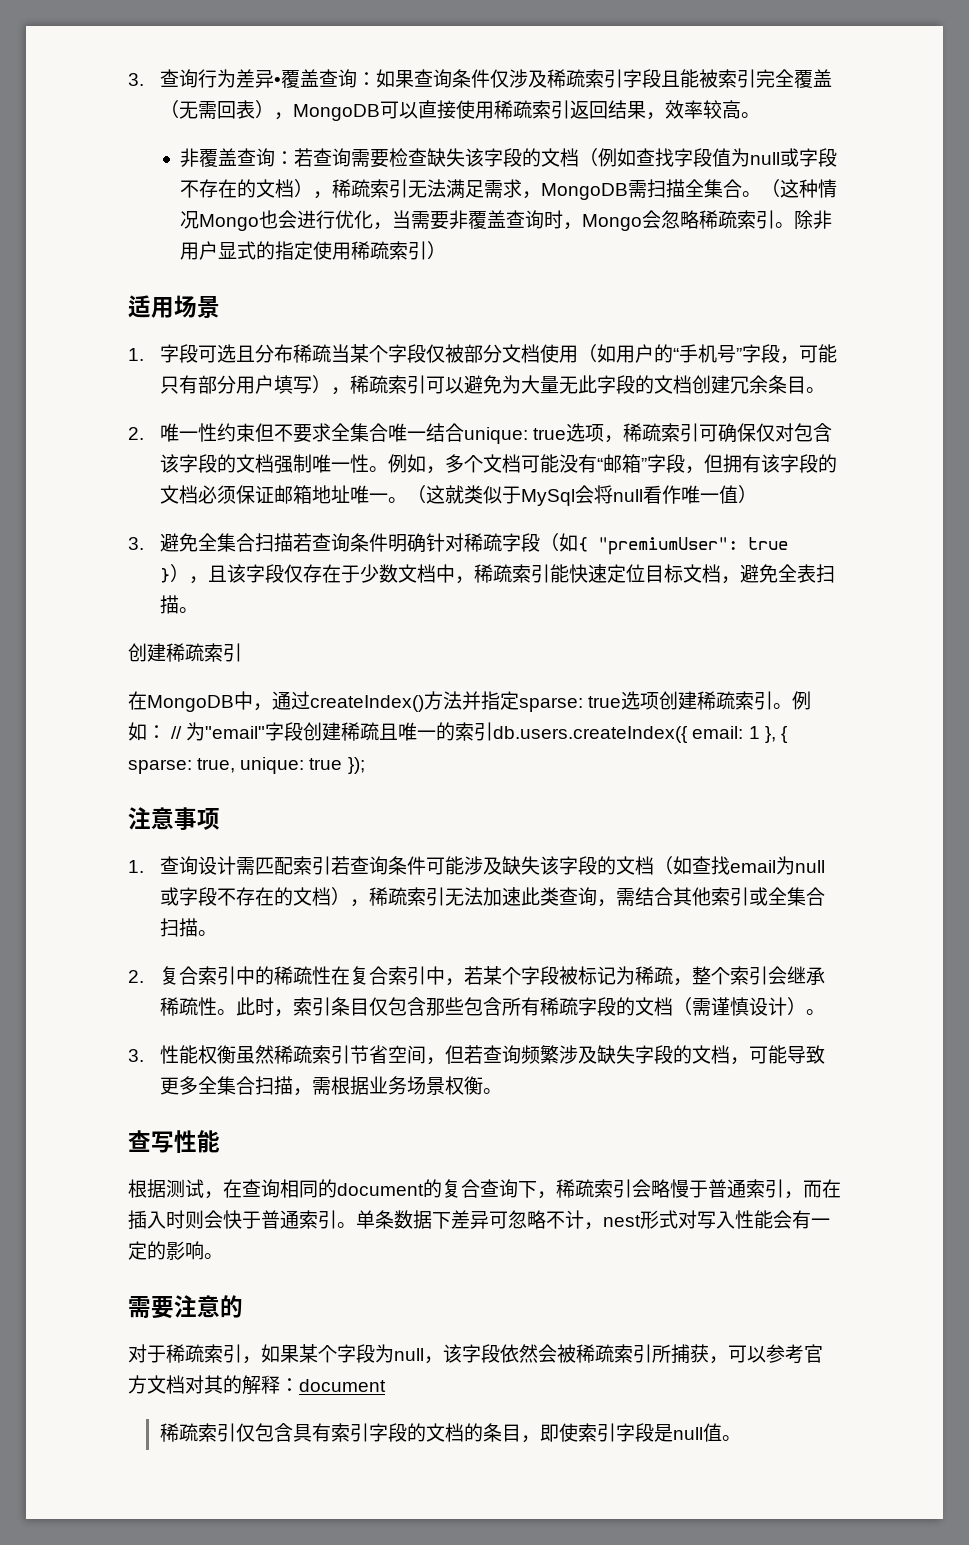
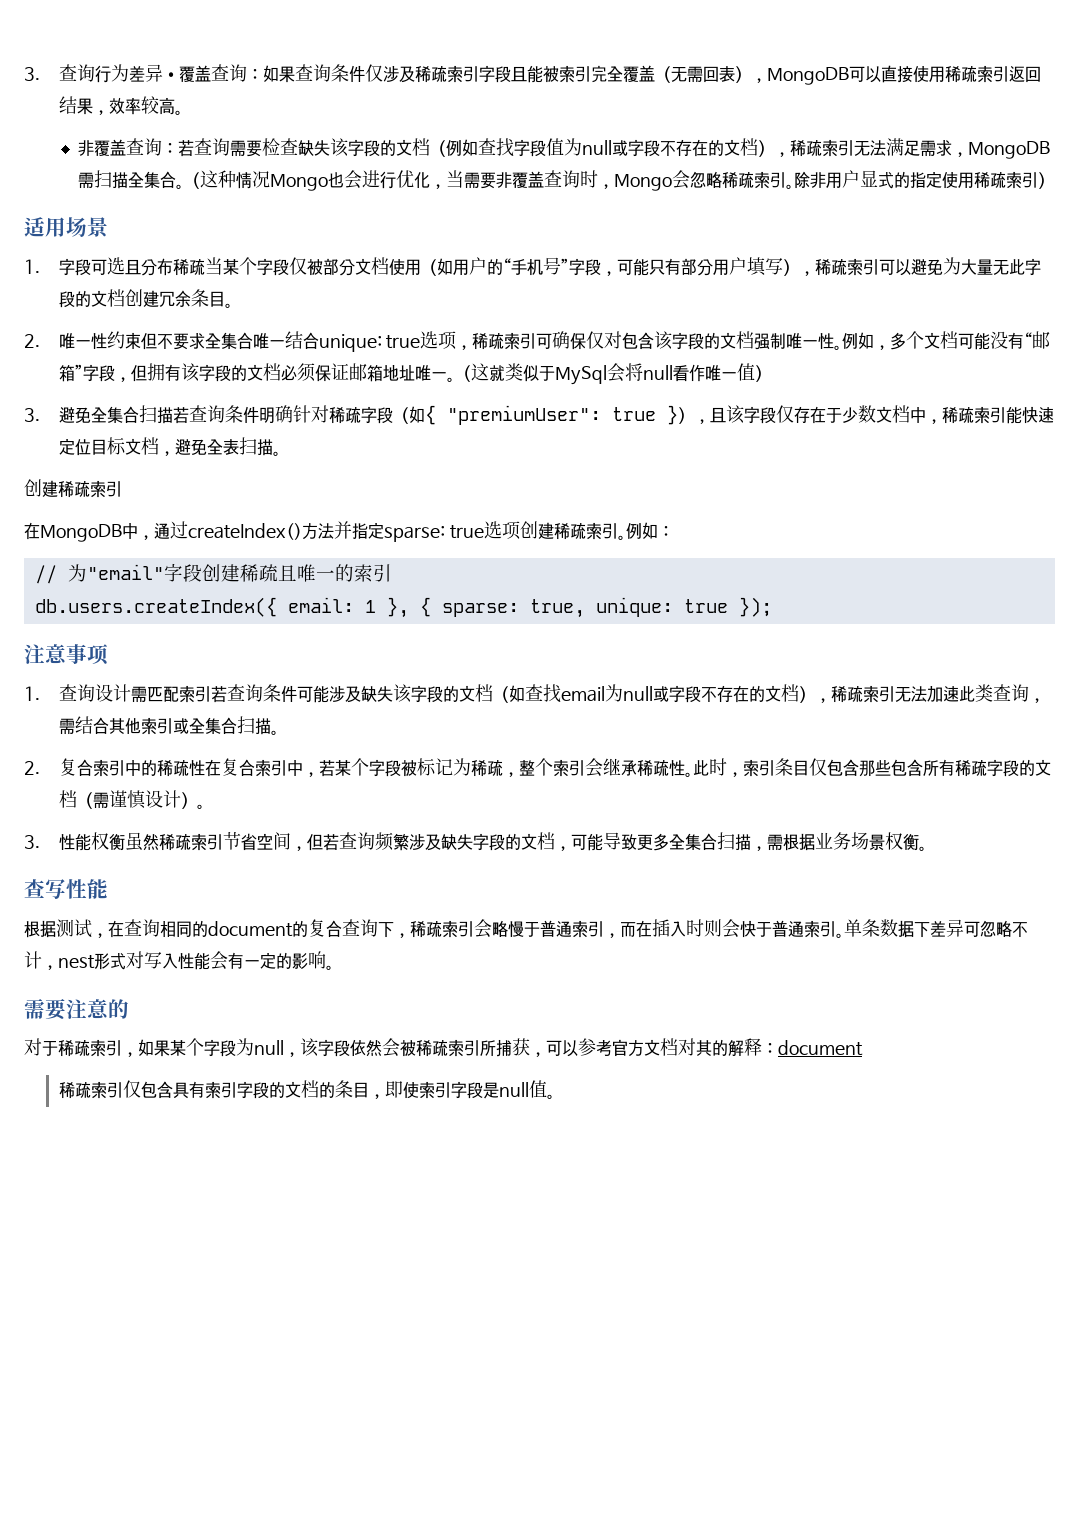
- 例如： // 为"email"字段创建稀疏且唯一的索引db.users.createIndex({ email: 1 }, { sparse: true, unique: true });
+ 例如：
+ // 为"email"字段创建稀疏且唯一的索引
+ db.users.createIndex({ email: 1 }, { sparse: true, unique: true });

